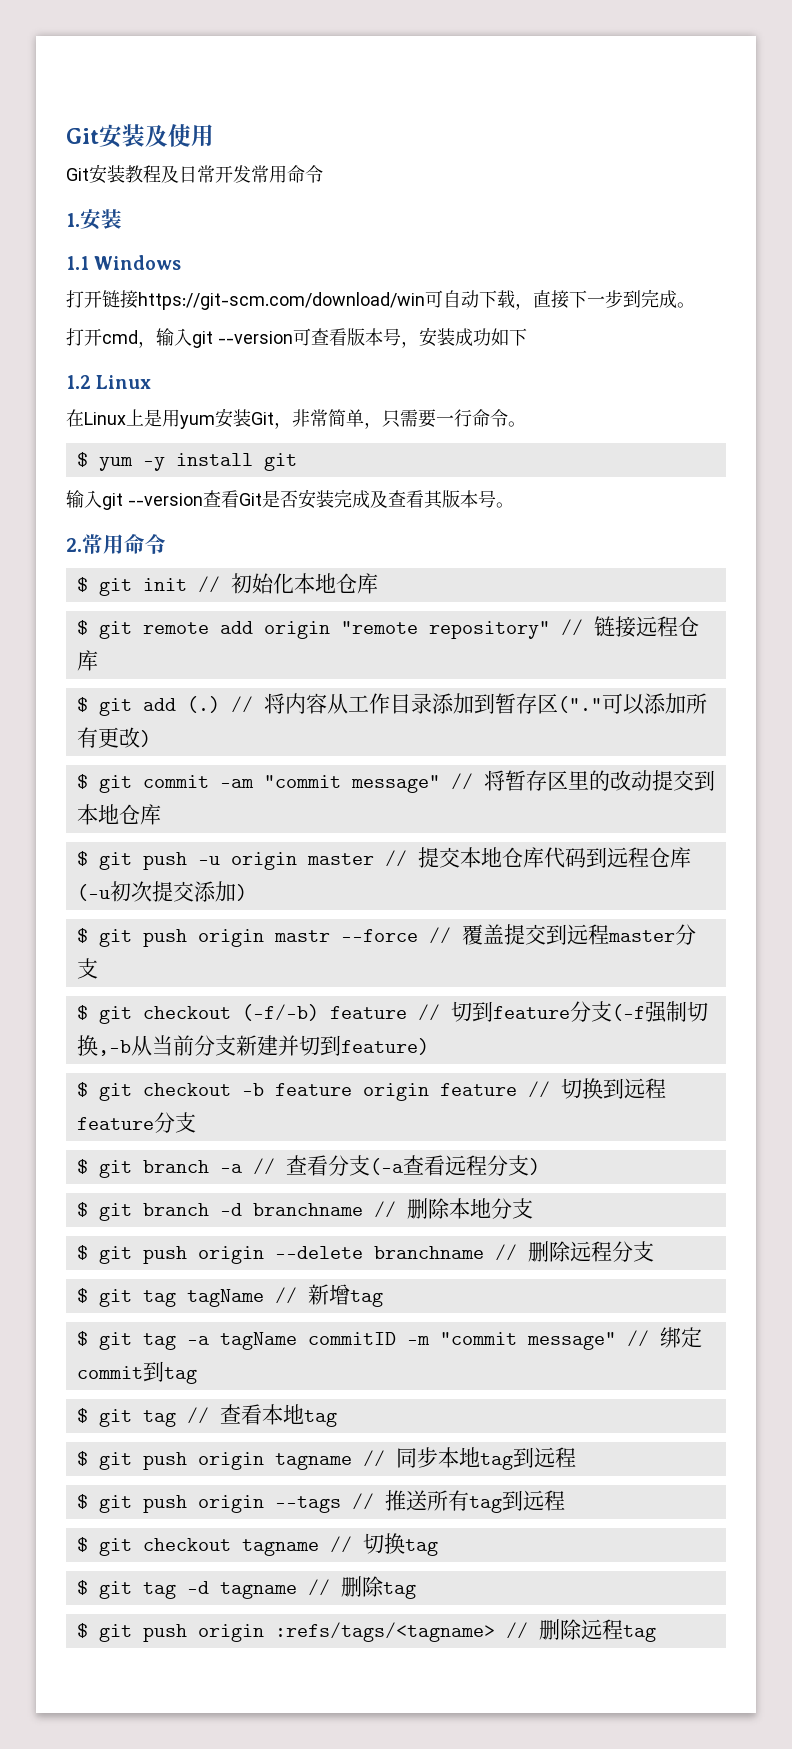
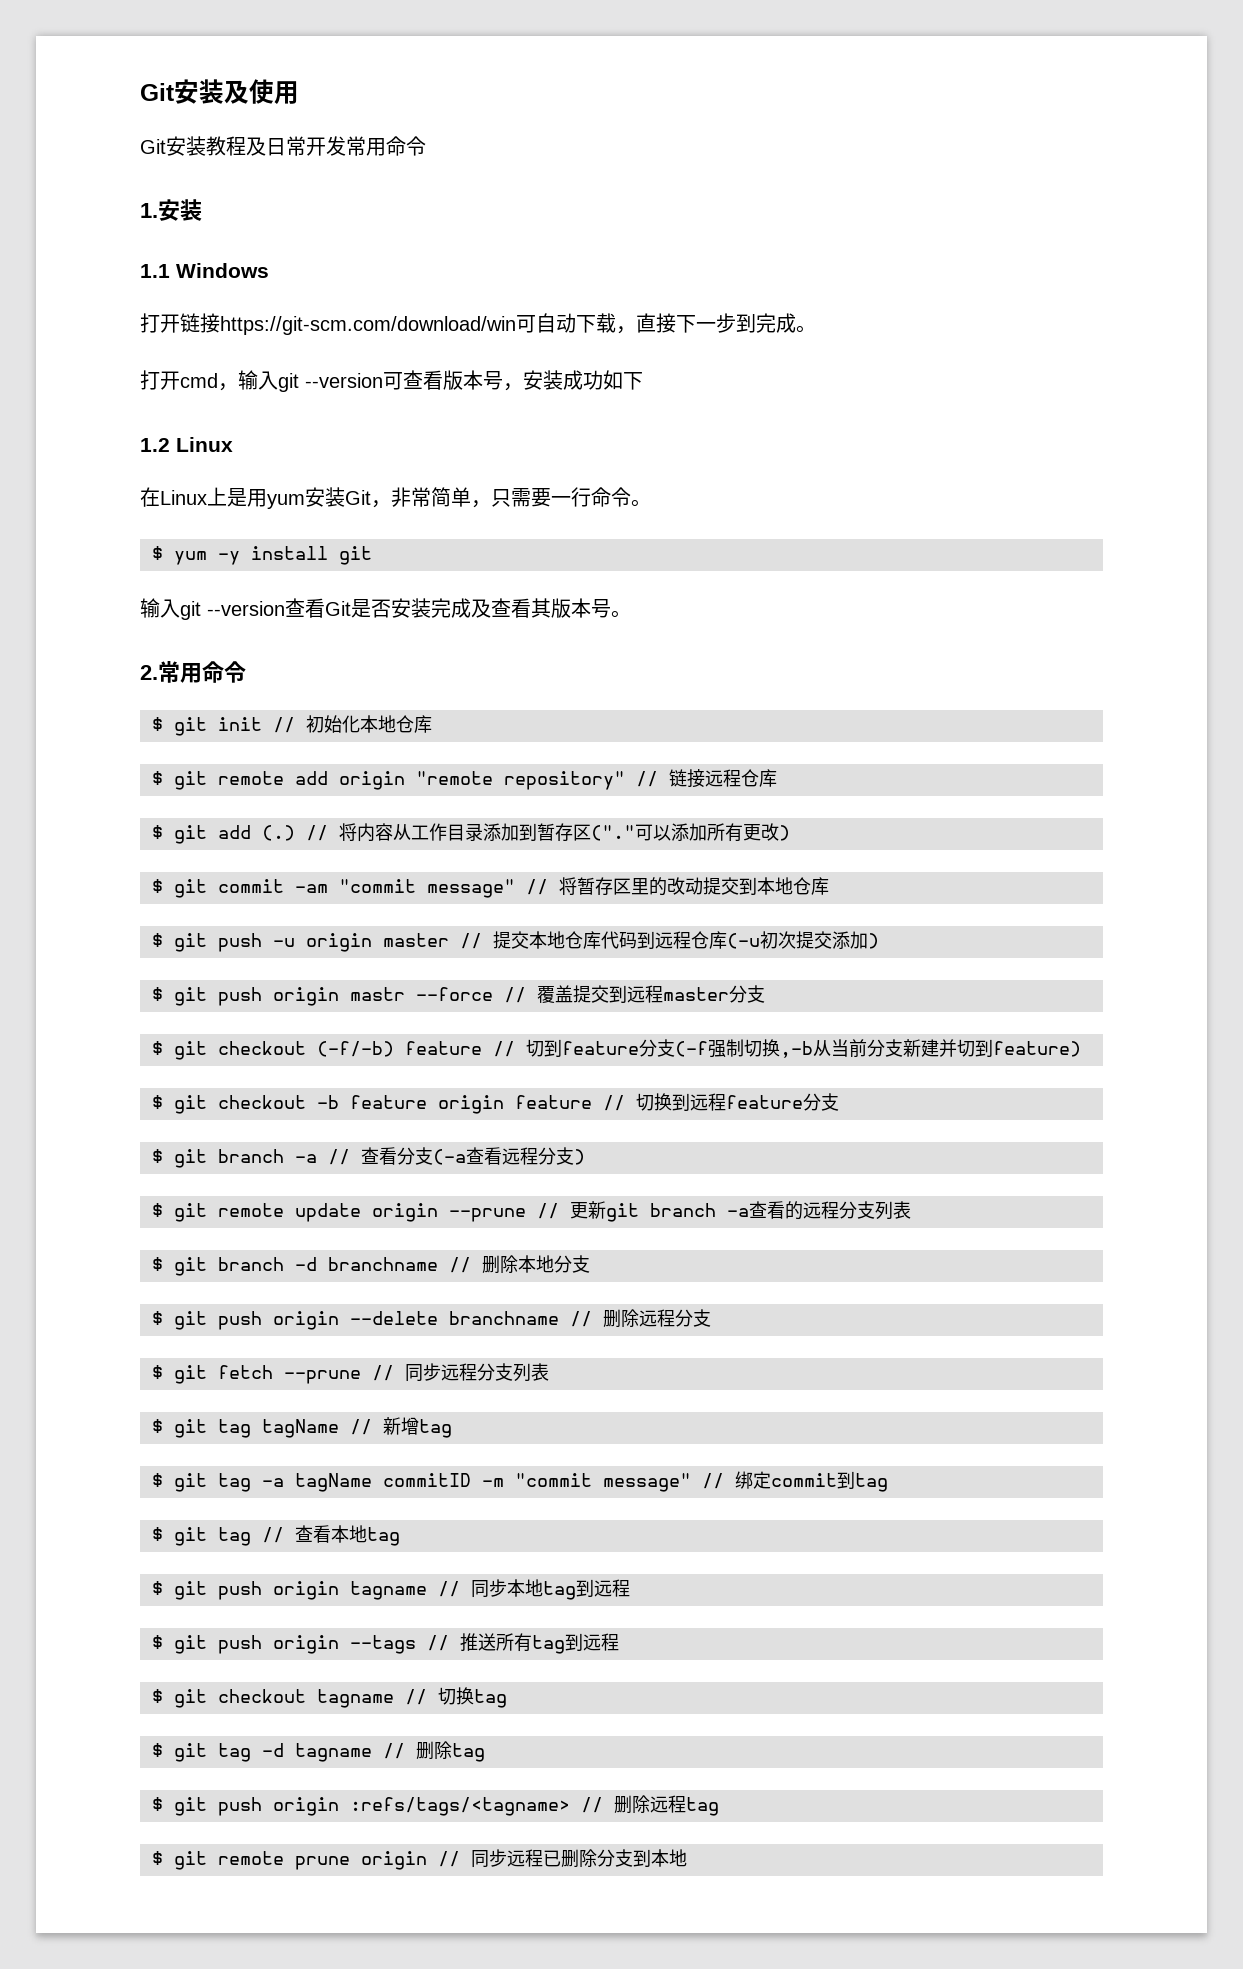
+ $ git remote update origin --prune // 更新git branch -a查看的远程分支列表
+ $ git fetch --prune // 同步远程分支列表
+ $ git remote prune origin // 同步远程已删除分支到本地

